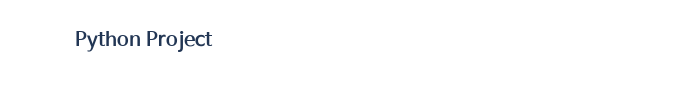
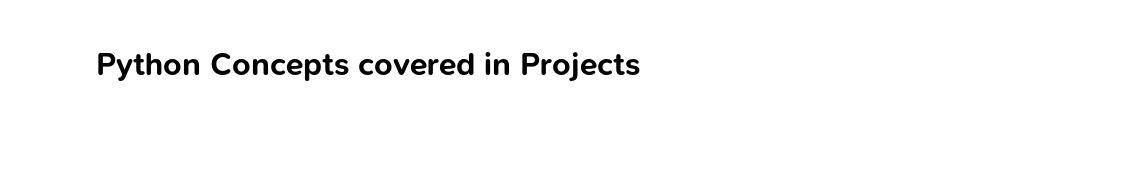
- Python Project
+ Python Concepts covered in Projects

